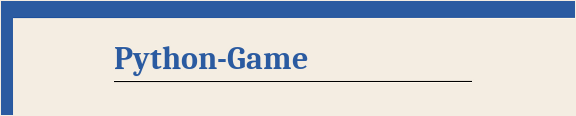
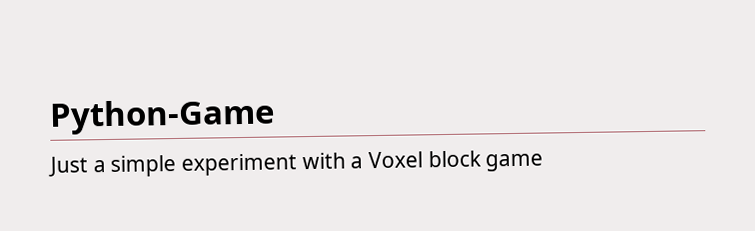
+ Just a simple experiment with a Voxel block game

